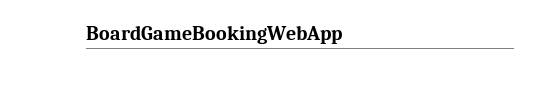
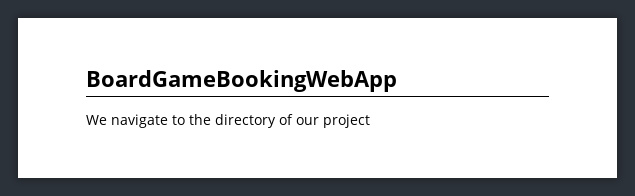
+ We navigate to the directory of our project

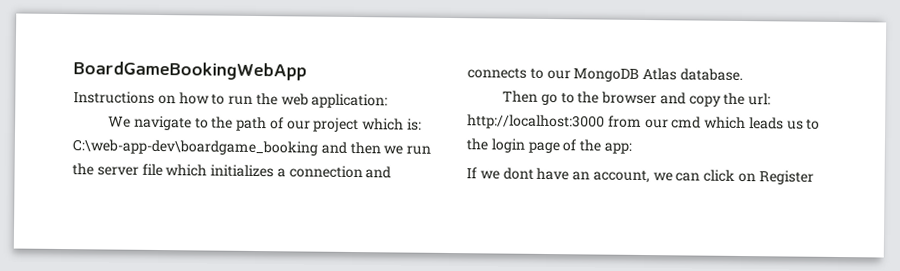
+ Instructions on how to run the web application:
- We navigate to the directory of our project
+ We navigate to the path of our project which is: C:\web-app-dev\boardgame_booking and then we run the server file which initializes a connection and connects to our MongoDB Atlas database.
+ Then go to the browser and copy the url: http://localhost:3000 from our cmd which leads us to the login page of the app:
+ If we dont have an account, we can click on Register

